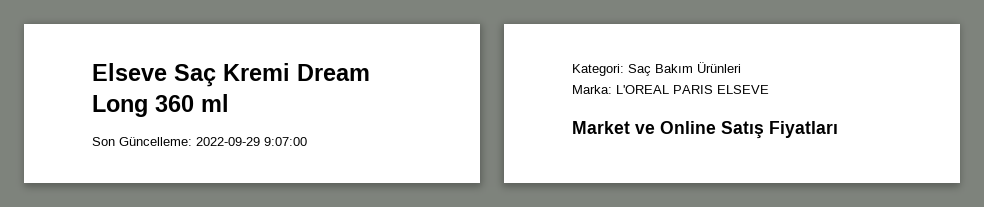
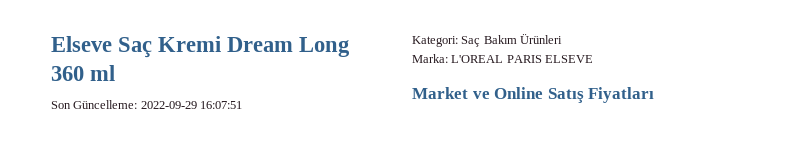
- Son Güncelleme: 2022-09-29 9:07:00
+ Son Güncelleme: 2022-09-29 16:07:51

